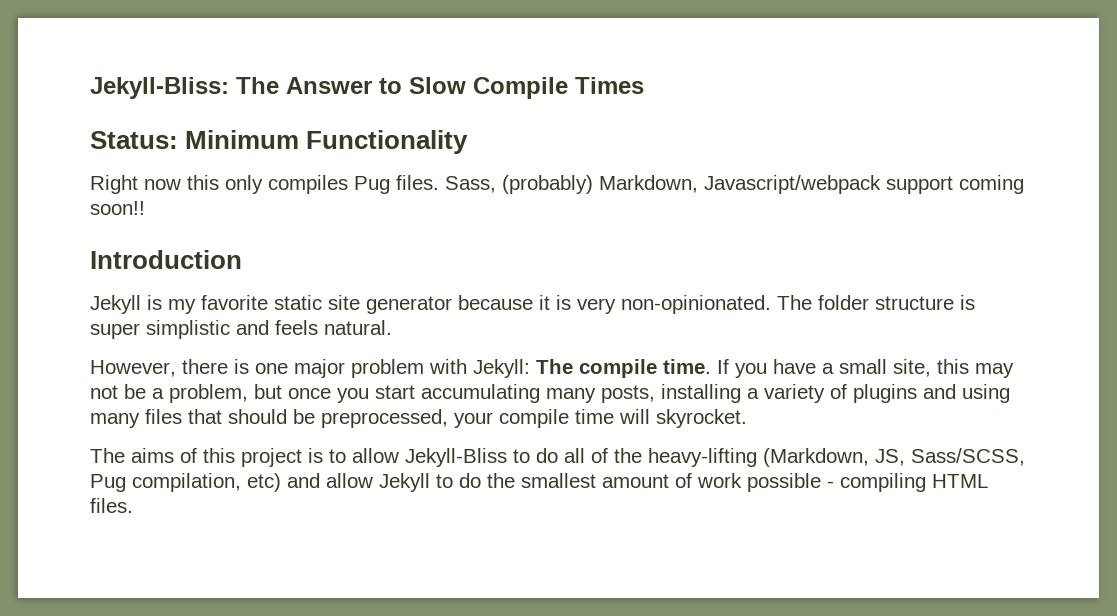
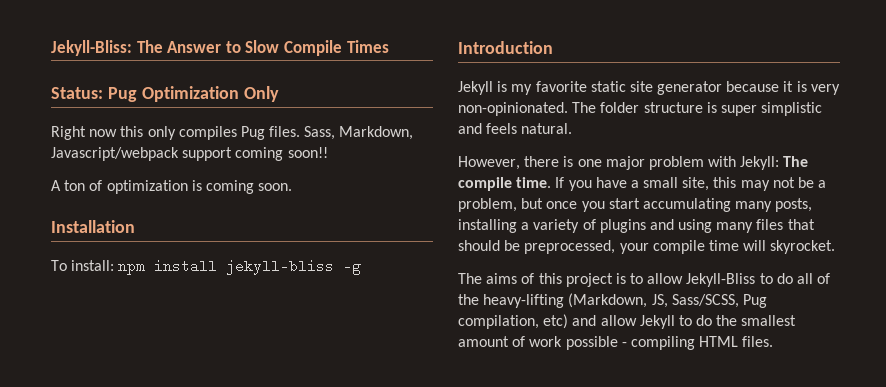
- Status: Minimum Functionality
+ Status: Pug Optimization Only
- Sass, (probably) Markdown, Javascript/webpack support coming soon!!
+ Sass, Markdown, Javascript/webpack support coming soon!!
+ A ton of optimization is coming soon.
+ Installation
+ To install: npm install jekyll-bliss -g

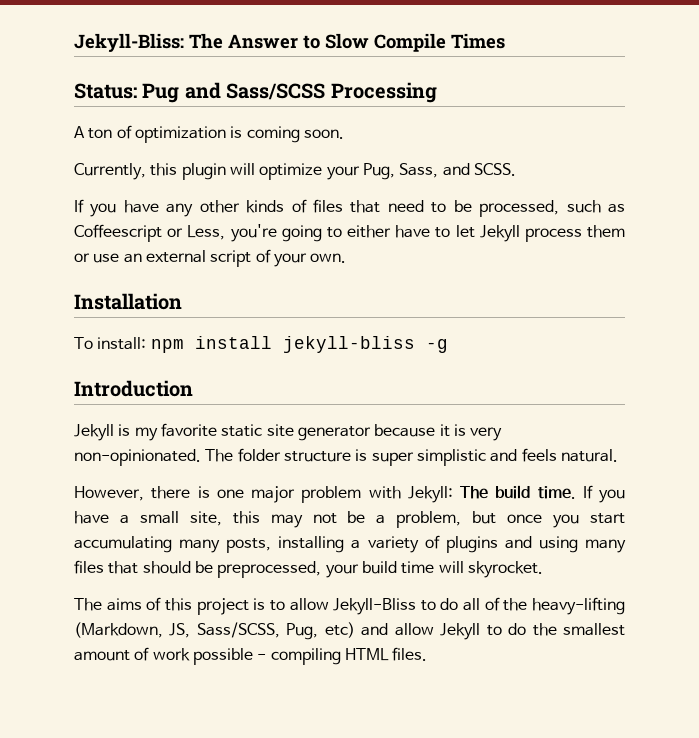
- Status: Pug Optimization Only
- Right now this only compiles Pug files. Sass, Markdown, Javascript/webpack support coming soon!!
+ Status: Pug and Sass/SCSS Processing
+ Currently, this plugin will optimize your Pug, Sass, and SCSS.
+ If you have any other kinds of files that need to be processed, such as Coffeescript or Less, you're going to either have to let Jekyll process them or use an external script of your own.
- However, there is one major problem with Jekyll: The compile time.
+ However, there is one major problem with Jekyll: The build time.
- If you have a small site, this may not be a problem, but once you start accumulating many posts, installing a variety of plugins and using many files that should be preprocessed, your compile time will skyrocket.
+ If you have a small site, this may not be a problem, but once you start accumulating many posts, installing a variety of plugins and using many files that should be preprocessed, your build time will skyrocket.
- The aims of this project is to allow Jekyll-Bliss to do all of the heavy-lifting (Markdown, JS, Sass/SCSS, Pug compilation, etc) and allow Jekyll to do the smallest amount of work possible - compiling HTML files.
+ The aims of this project is to allow Jekyll-Bliss to do all of the heavy-lifting (Markdown, JS, Sass/SCSS, Pug, etc) and allow Jekyll to do the smallest amount of work possible - compiling HTML files.

